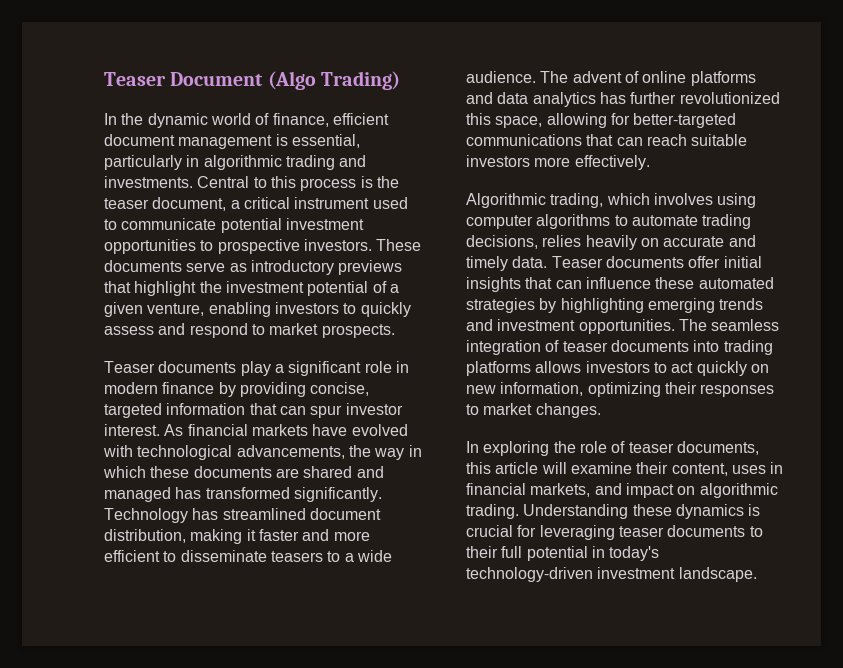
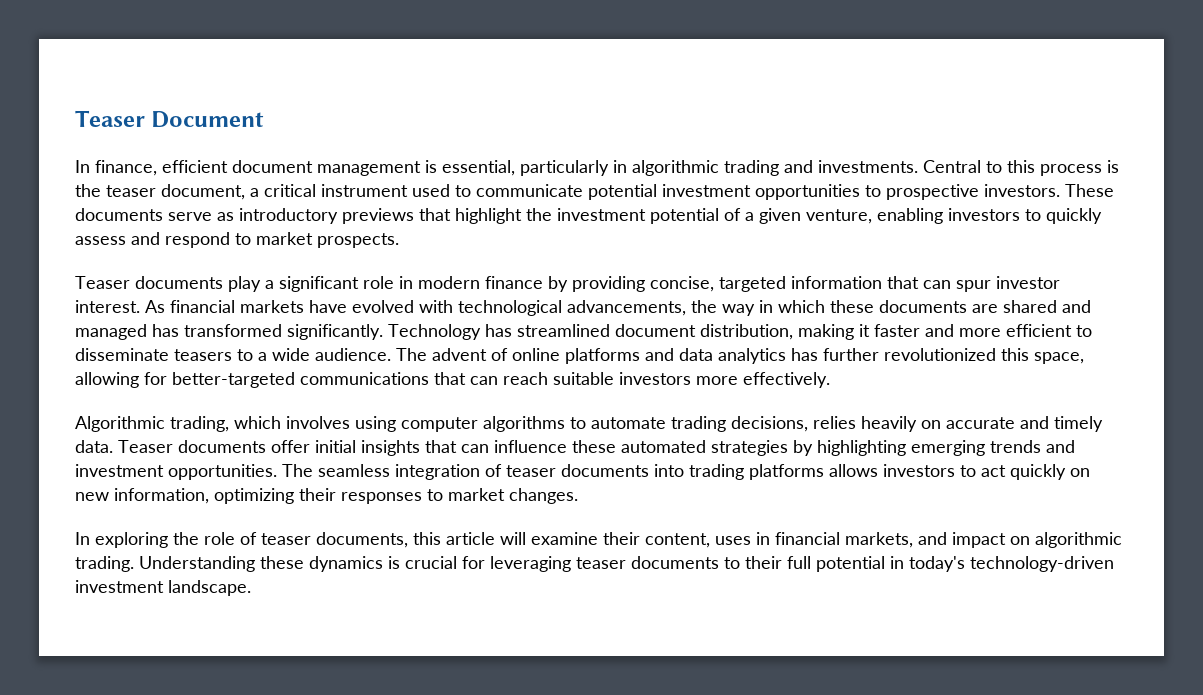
- Teaser Document (Algo Trading)
- In the dynamic world of finance, efficient document management is essential, particularly in algorithmic trading and investments.
+ Teaser Document
+ In finance, efficient document management is essential, particularly in algorithmic trading and investments.

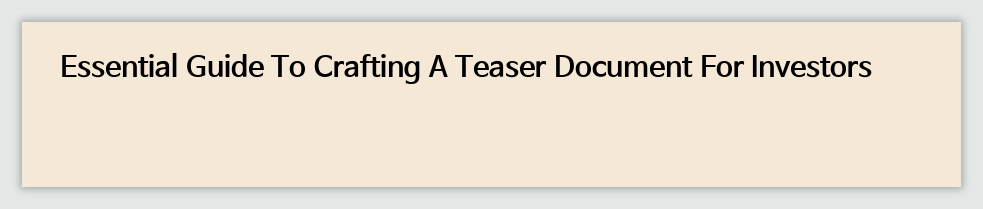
- Teaser Document
- In finance, efficient document management is essential, particularly in algorithmic trading and investments. Central to this process is the teaser document, a critical instrument used to communicate potential investment opportunities to prospective investors. These documents serve as introductory previews that highlight the investment potential of a given venture, enabling investors to quickly assess and respond to market prospects.
- Teaser documents play a significant role in modern finance by providing concise, targeted information that can spur investor interest. As financial markets have evolved with technological advancements, the way in which these documents are shared and managed has transformed significantly. Technology has streamlined document distribution, making it faster and more efficient to disseminate teasers to a wide audience. The advent of online platforms and data analytics has further revolutionized this space, allowing for better-targeted communications that can reach suitable investors more effectively.
- Algorithmic trading, which involves using computer algorithms to automate trading decisions, relies heavily on accurate and timely data. Teaser documents offer initial insights that can influence these automated strategies by highlighting emerging trends and investment opportunities. The seamless integration of teaser documents into trading platforms allows investors to act quickly on new information, optimizing their responses to market changes.
- In exploring the role of teaser documents, this article will examine their content, uses in financial markets, and impact on algorithmic trading. Understanding these dynamics is crucial for leveraging teaser documents to their full potential in today's technology-driven investment landscape.
+ Essential Guide To Crafting A Teaser Document For Investors

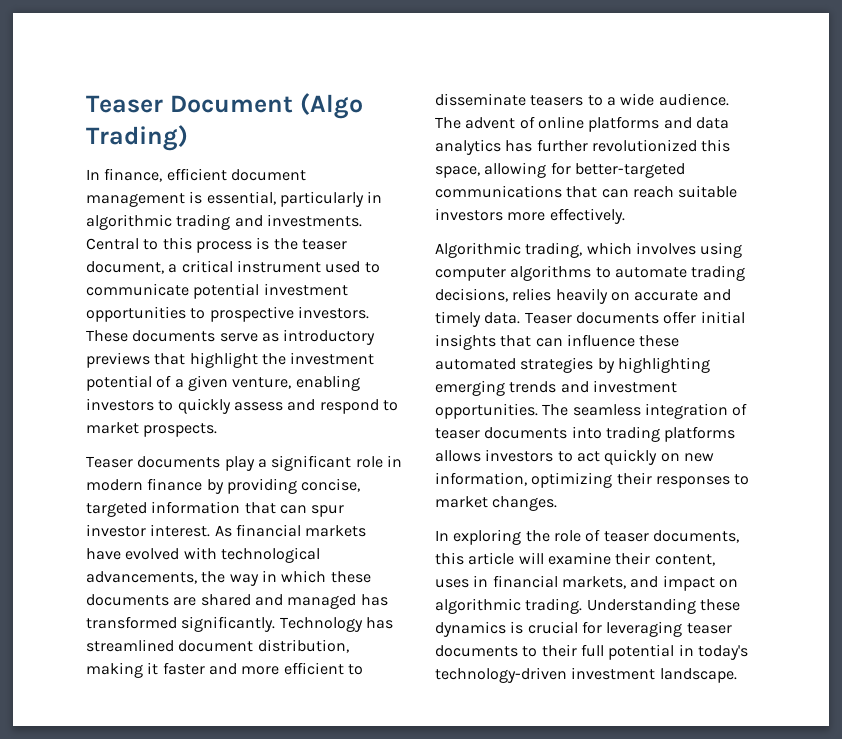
- Essential Guide To Crafting A Teaser Document For Investors
+ Teaser Document (Algo Trading)
+ In finance, efficient document management is essential, particularly in algorithmic trading and investments. Central to this process is the teaser document, a critical instrument used to communicate potential investment opportunities to prospective investors. These documents serve as introductory previews that highlight the investment potential of a given venture, enabling investors to quickly assess and respond to market prospects.
+ Teaser documents play a significant role in modern finance by providing concise, targeted information that can spur investor interest. As financial markets have evolved with technological advancements, the way in which these documents are shared and managed has transformed significantly. Technology has streamlined document distribution, making it faster and more efficient to disseminate teasers to a wide audience. The advent of online platforms and data analytics has further revolutionized this space, allowing for better-targeted communications that can reach suitable investors more effectively.
+ Algorithmic trading, which involves using computer algorithms to automate trading decisions, relies heavily on accurate and timely data. Teaser documents offer initial insights that can influence these automated strategies by highlighting emerging trends and investment opportunities. The seamless integration of teaser documents into trading platforms allows investors to act quickly on new information, optimizing their responses to market changes.
+ In exploring the role of teaser documents, this article will examine their content, uses in financial markets, and impact on algorithmic trading. Understanding these dynamics is crucial for leveraging teaser documents to their full potential in today's technology-driven investment landscape.

